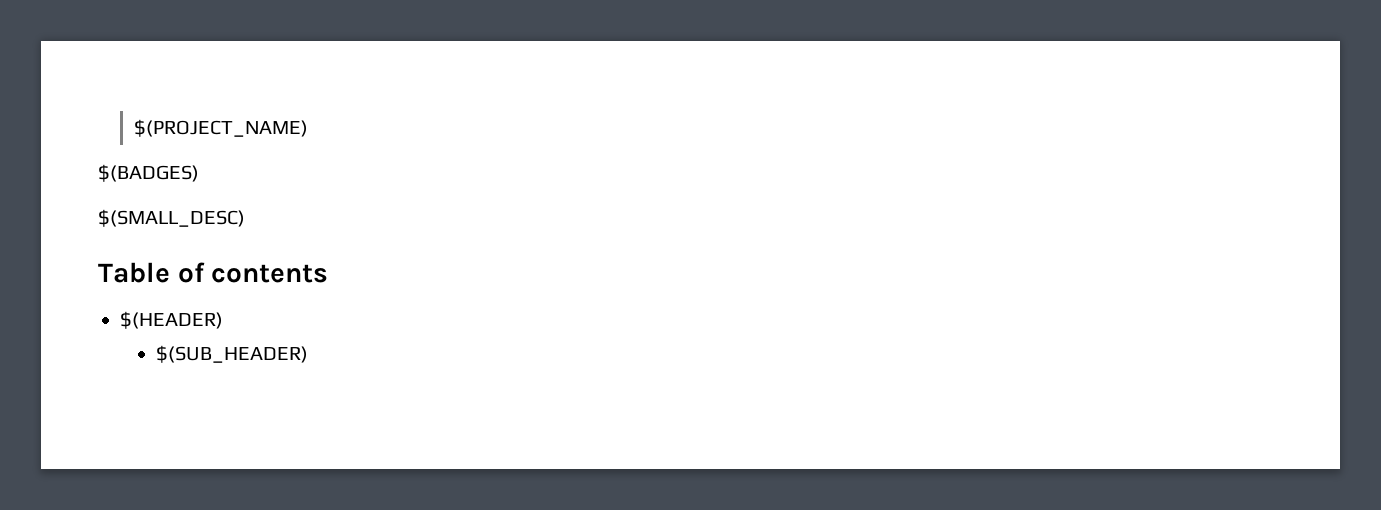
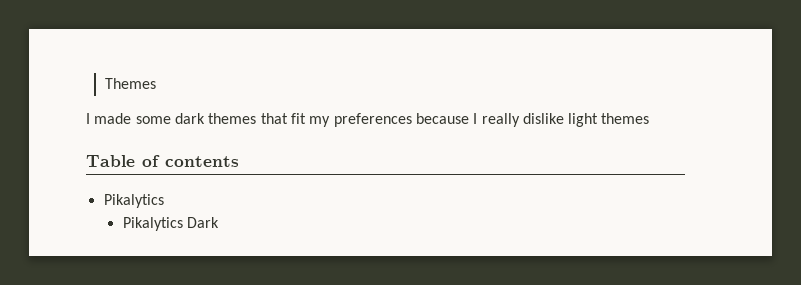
- $(PROJECT_NAME)
- $(BADGES)
- $(SMALL_DESC)
+ Themes
+ I made some dark themes that fit my preferences because I really dislike light themes
  Table of contents
- $(HEADER)
- $(SUB_HEADER)
+ Pikalytics
+ Pikalytics Dark

